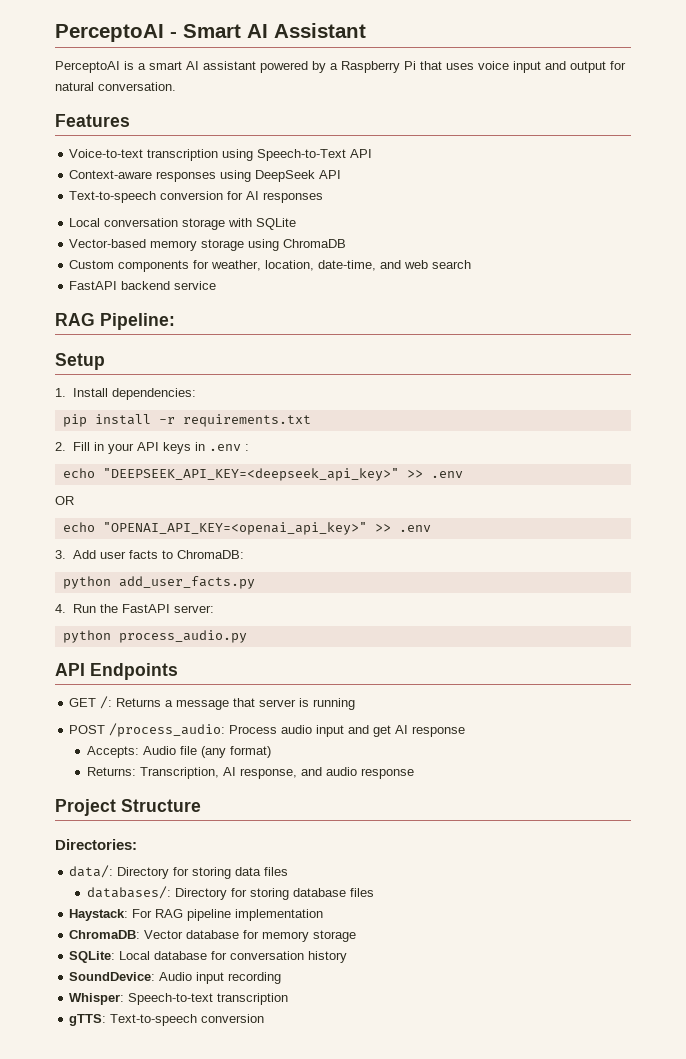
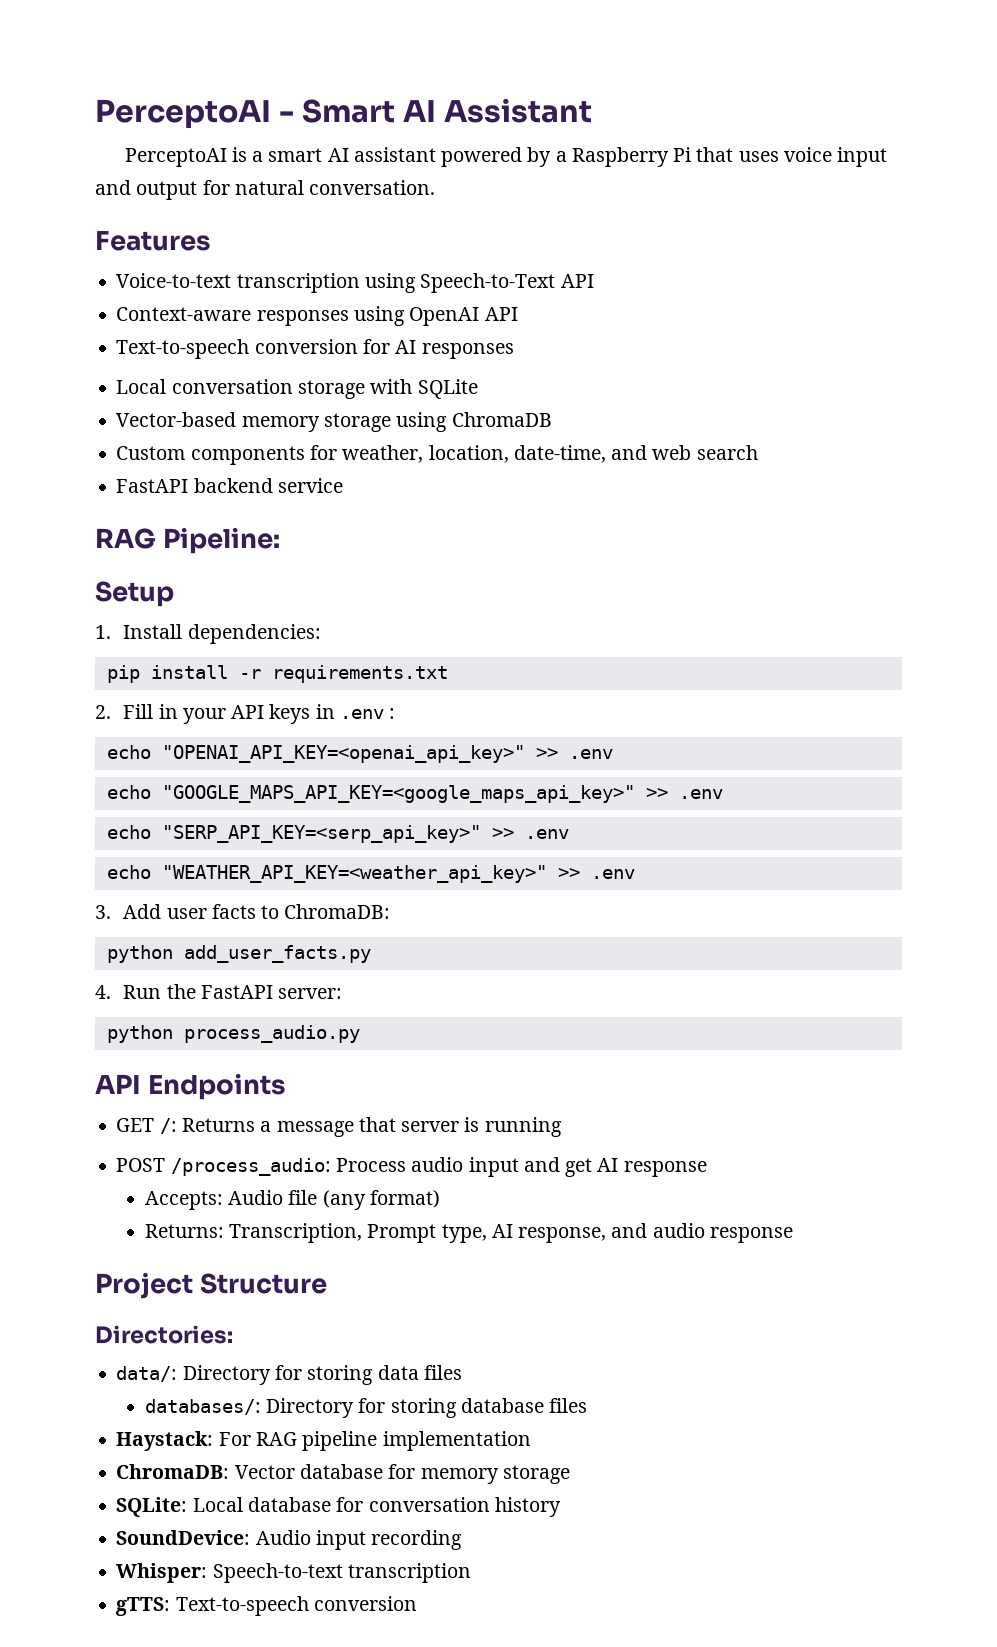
- Context-aware responses using DeepSeek API
+ Context-aware responses using OpenAI API
- echo "DEEPSEEK_API_KEY=<deepseek_api_key>" >> .env
- OR
  echo "OPENAI_API_KEY=<openai_api_key>" >> .env
+ echo "GOOGLE_MAPS_API_KEY=<google_maps_api_key>" >> .env
+ echo "SERP_API_KEY=<serp_api_key>" >> .env
+ echo "WEATHER_API_KEY=<weather_api_key>" >> .env
- Returns: Transcription, AI response, and audio response
+ Returns: Transcription, Prompt type, AI response, and audio response

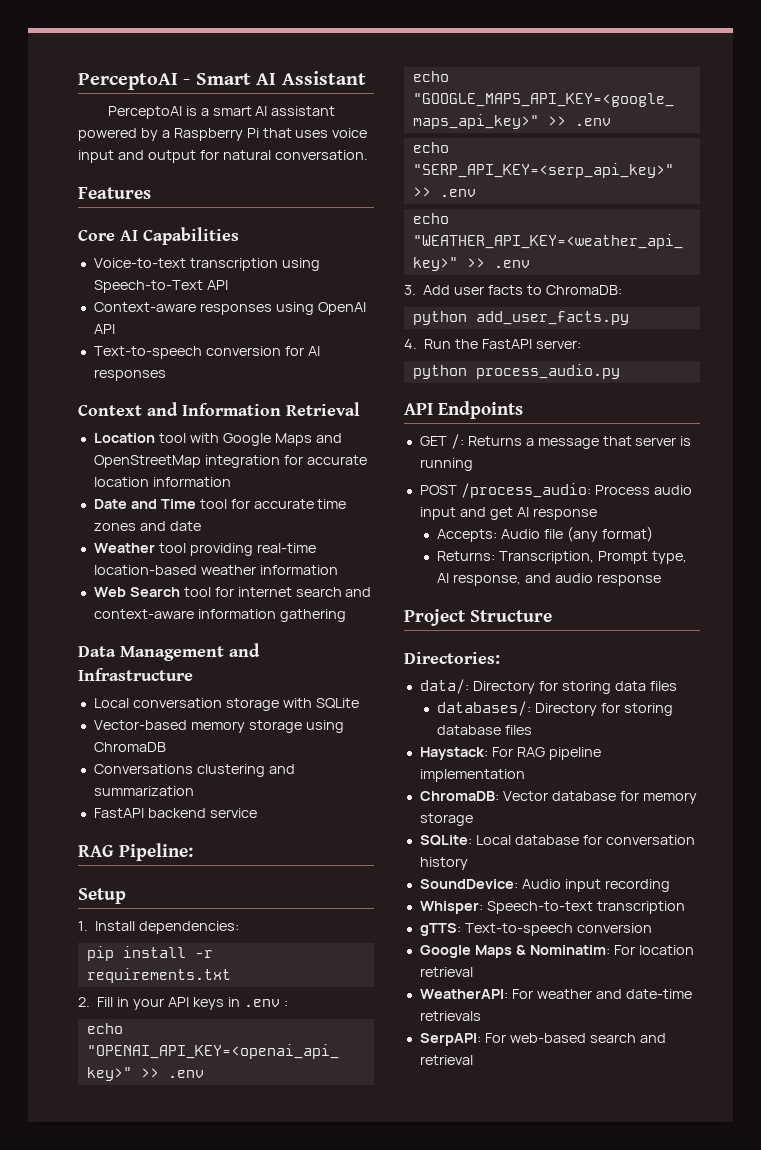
+ Core AI Capabilities
+ Context and Information Retrieval
+ Location tool with Google Maps and OpenStreetMap integration for accurate location information
+ Date and Time tool for accurate time zones and date
+ Weather tool providing real-time location-based weather information
+ Web Search tool for internet search and context-aware information gathering
+ Data Management and Infrastructure
- Custom components for weather, location, date-time, and web search
+ Conversations clustering and summarization
+ Google Maps & Nominatim: For location retrieval
+ WeatherAPI: For weather and date-time retrievals
+ SerpAPI: For web-based search and retrieval

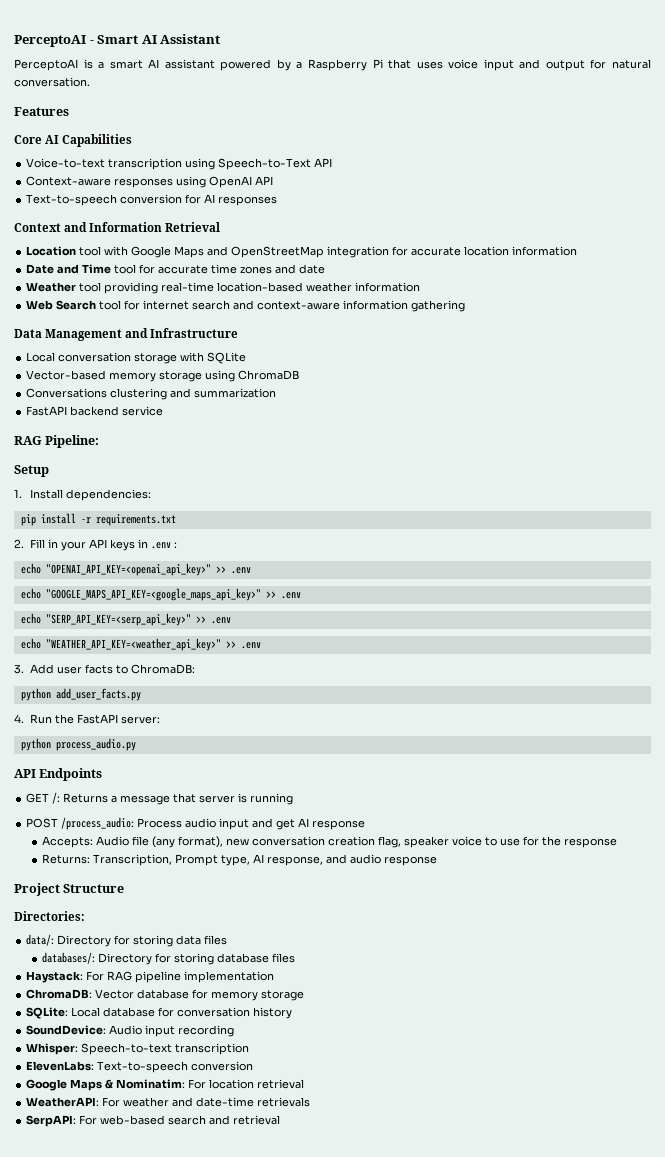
- Accepts: Audio file (any format)
+ Accepts: Audio file (any format), new conversation creation flag, speaker voice to use for the response
- gTTS: Text-to-speech conversion
+ ElevenLabs: Text-to-speech conversion

